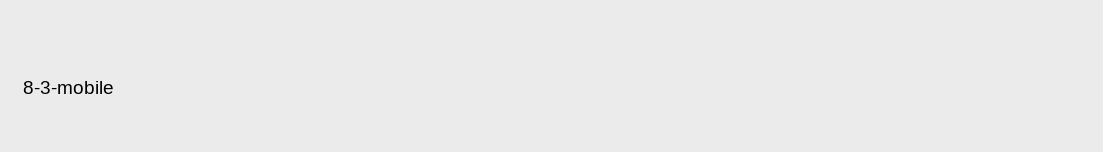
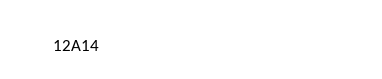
- 8-3-mobile
+ 12A14

